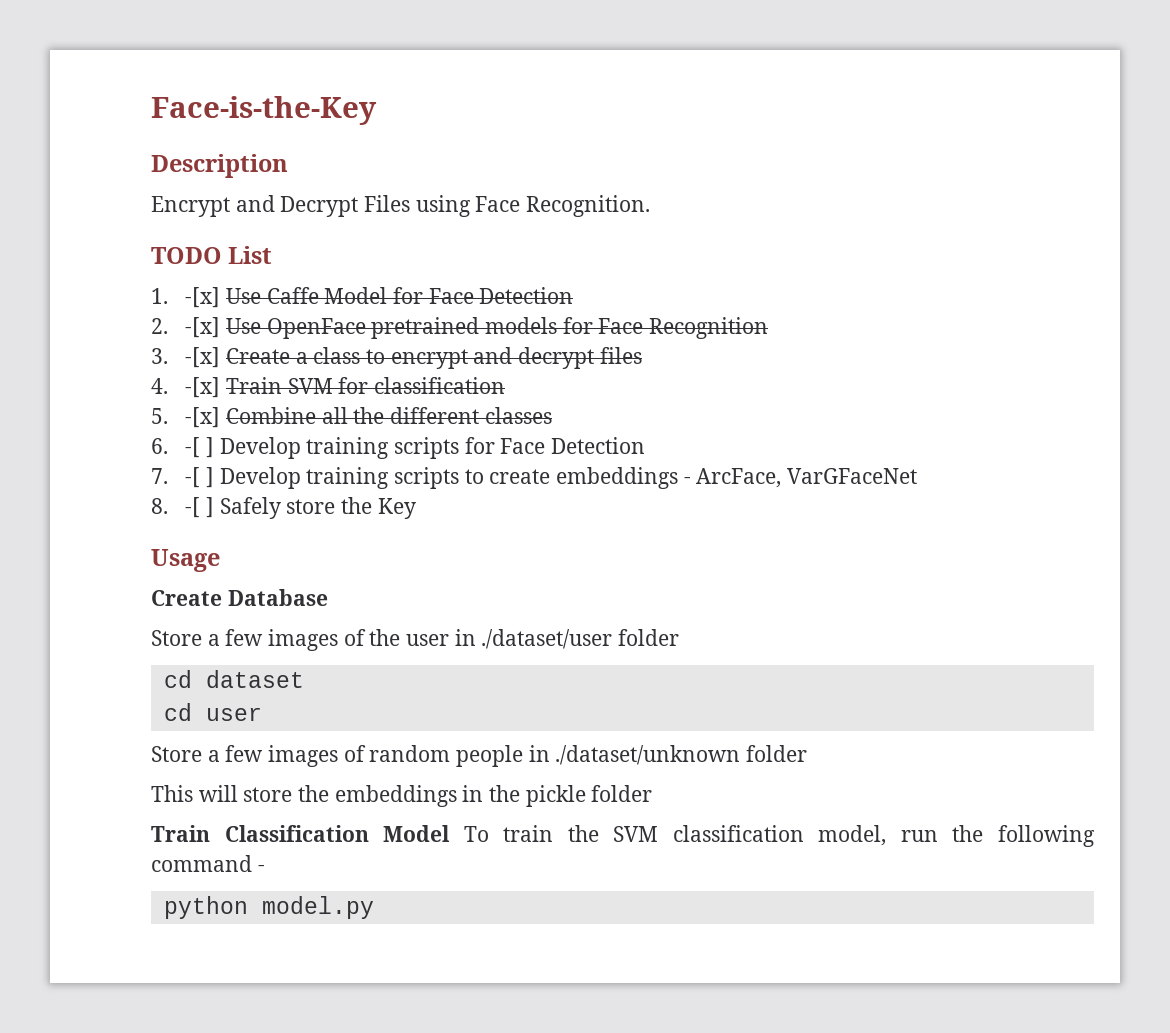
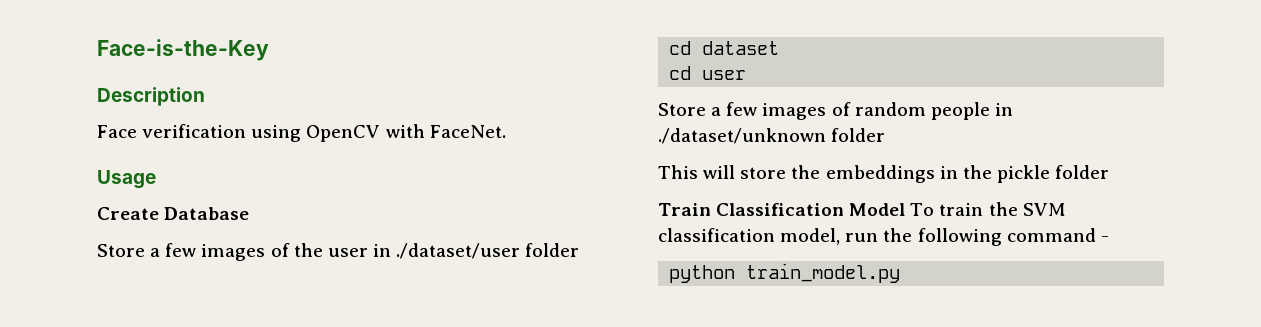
- Encrypt and Decrypt Files using Face Recognition.
- TODO List
- 1. -[x] Use Caffe Model for Face Detection
- 2. -[x] Use OpenFace pretrained models for Face Recognition
- 3. -[x] Create a class to encrypt and decrypt files
- 4. -[x] Train SVM for classification
- 5. -[x] Combine all the different classes
- 6. -[ ] Develop training scripts for Face Detection
- 7. -[ ] Develop training scripts to create embeddings - ArcFace, VarGFaceNet
- 8. -[ ] Safely store the Key
+ Face verification using OpenCV with FaceNet.
- python model.py
+ python train_model.py

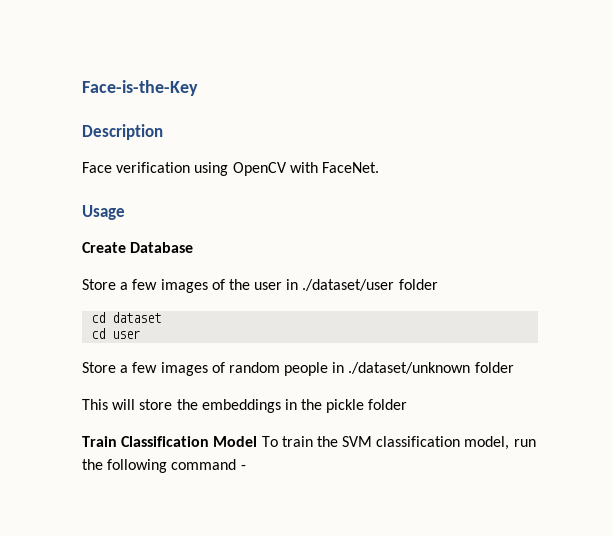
- python train_model.py

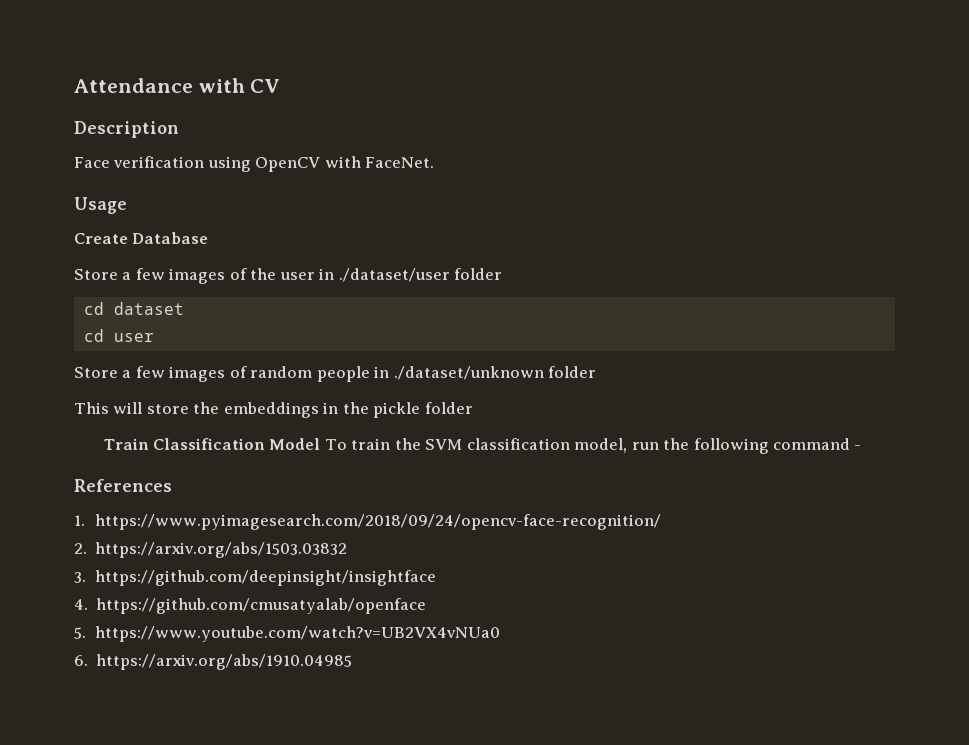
- Face-is-the-Key
+ Attendance with CV
+ References
+ 1. https://www.pyimagesearch.com/2018/09/24/opencv-face-recognition/
+ 2. https://arxiv.org/abs/1503.03832
+ 3. https://github.com/deepinsight/insightface
+ 4. https://github.com/cmusatyalab/openface
+ 5. https://www.youtube.com/watch?v=UB2VX4vNUa0
+ 6. https://arxiv.org/abs/1910.04985

